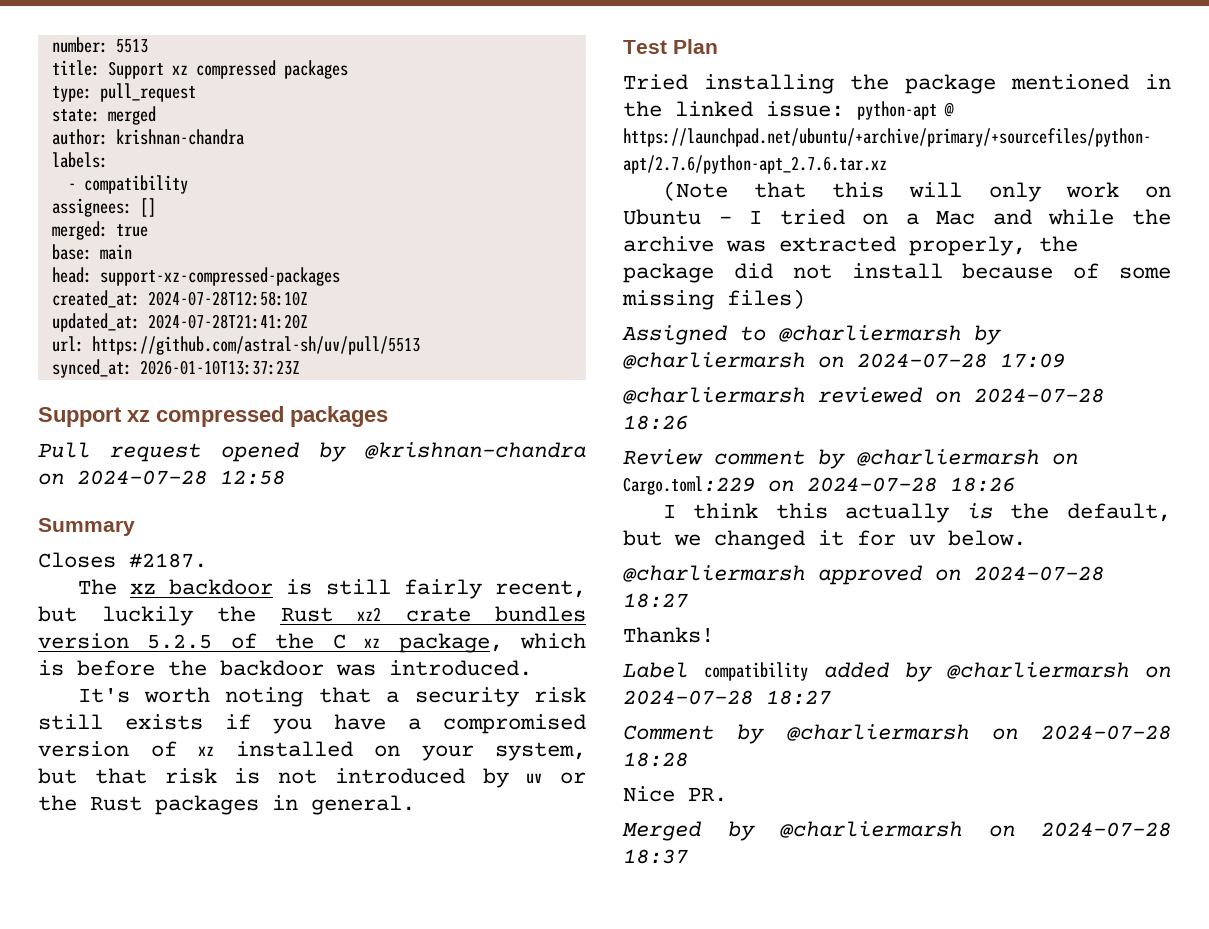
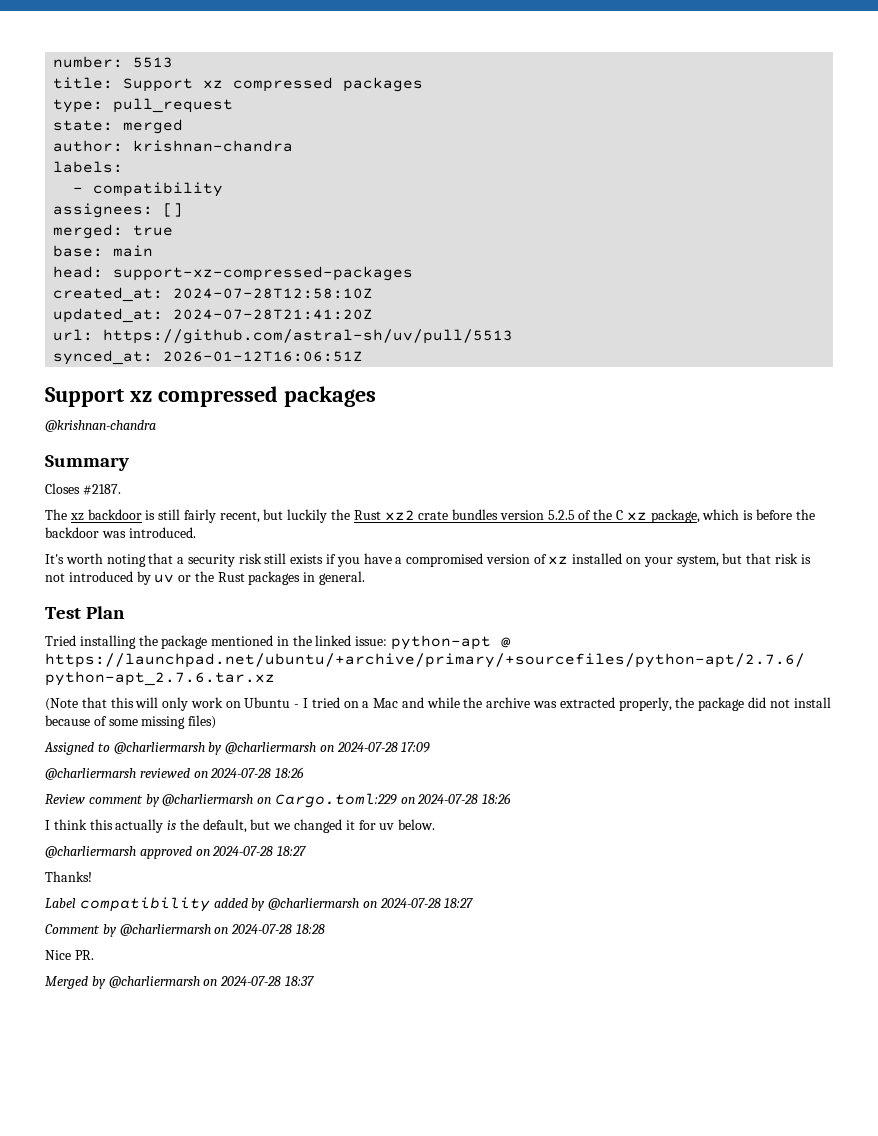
- synced_at: 2026-01-10T13:37:23Z
+ synced_at: 2026-01-12T16:06:51Z
  Support xz compressed packages
- Pull request opened by @krishnan-chandra on 2024-07-28 12:58
+ @krishnan-chandra

